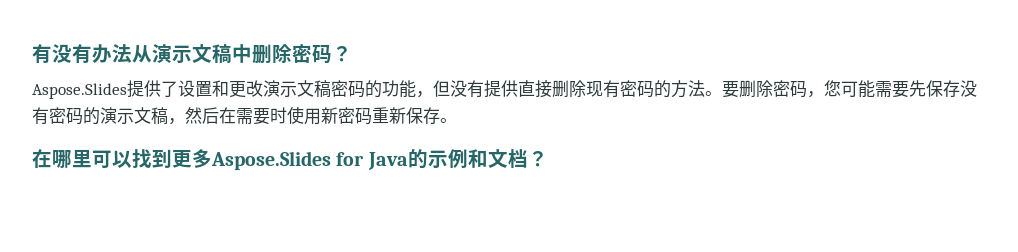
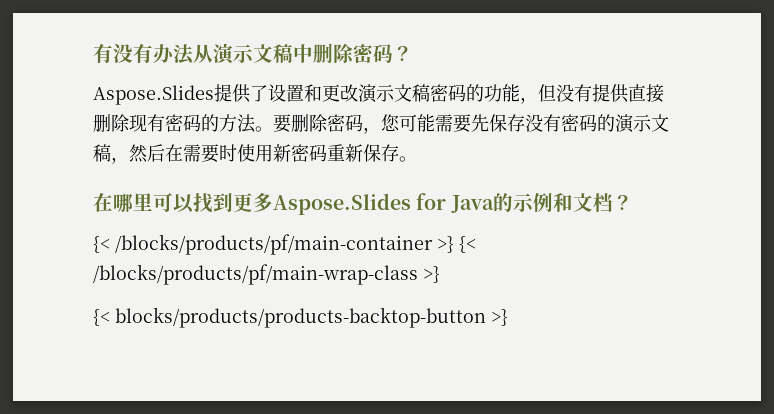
+ {< /blocks/products/pf/main-container >} {< /blocks/products/pf/main-wrap-class >}
+ {< blocks/products/products-backtop-button >}

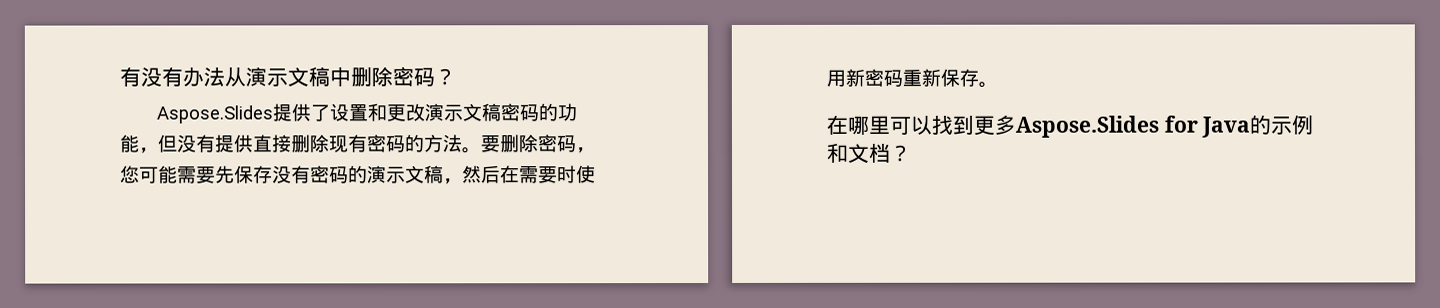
- {< /blocks/products/pf/main-container >} {< /blocks/products/pf/main-wrap-class >}
- {< blocks/products/products-backtop-button >}

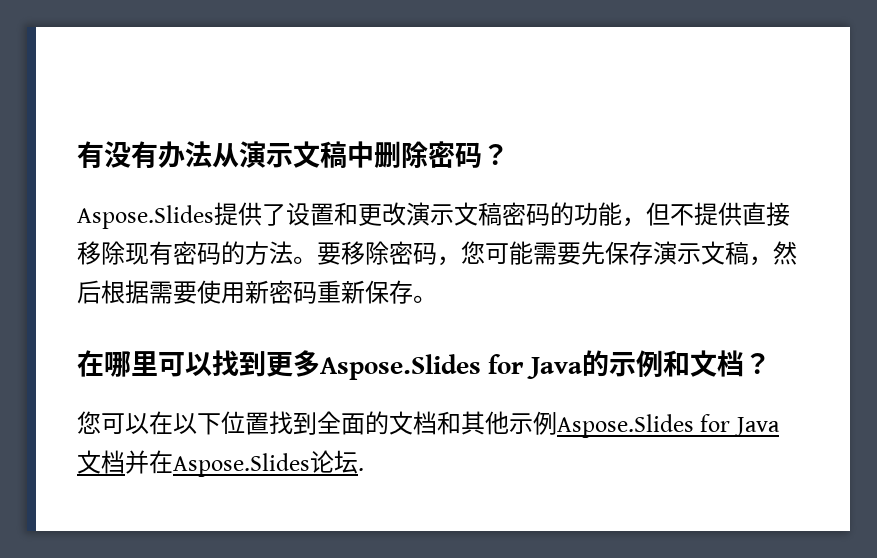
- Aspose.Slides提供了设置和更改演示文稿密码的功能，但没有提供直接删除现有密码的方法。
+ Aspose.Slides提供了设置和更改演示文稿密码的功能，但不提供直接移除现有密码的方法。
- 要删除密码，您可能需要先保存没有密码的演示文稿，然后在需要时使用新密码重新保存。
+ 要移除密码，您可能需要先保存演示文稿，然后根据需要使用新密码重新保存。
+ 您可以在以下位置找到全面的文档和其他示例Aspose.Slides for Java文档并在Aspose.Slides论坛.

